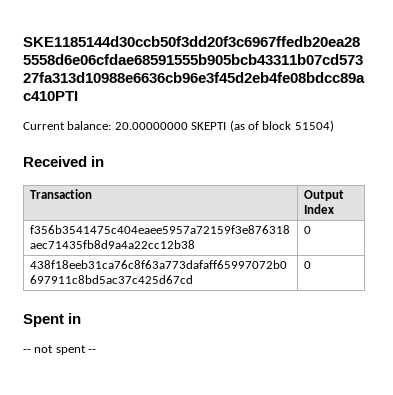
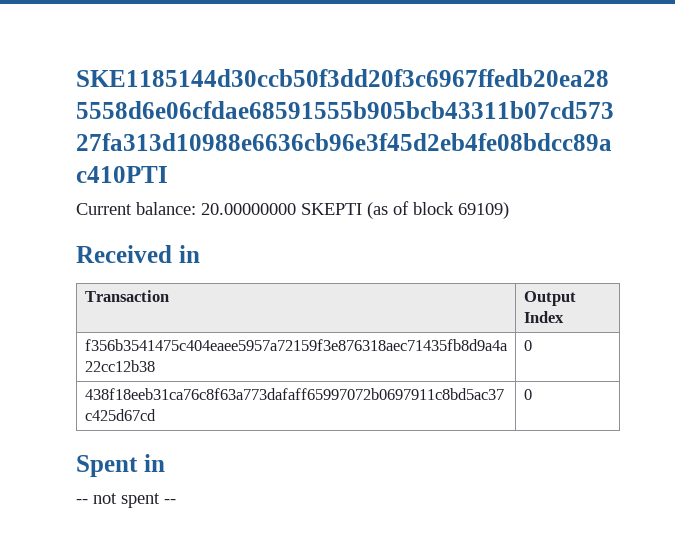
- Current balance: 20.00000000 SKEPTI (as of block 51504)
+ Current balance: 20.00000000 SKEPTI (as of block 69109)

